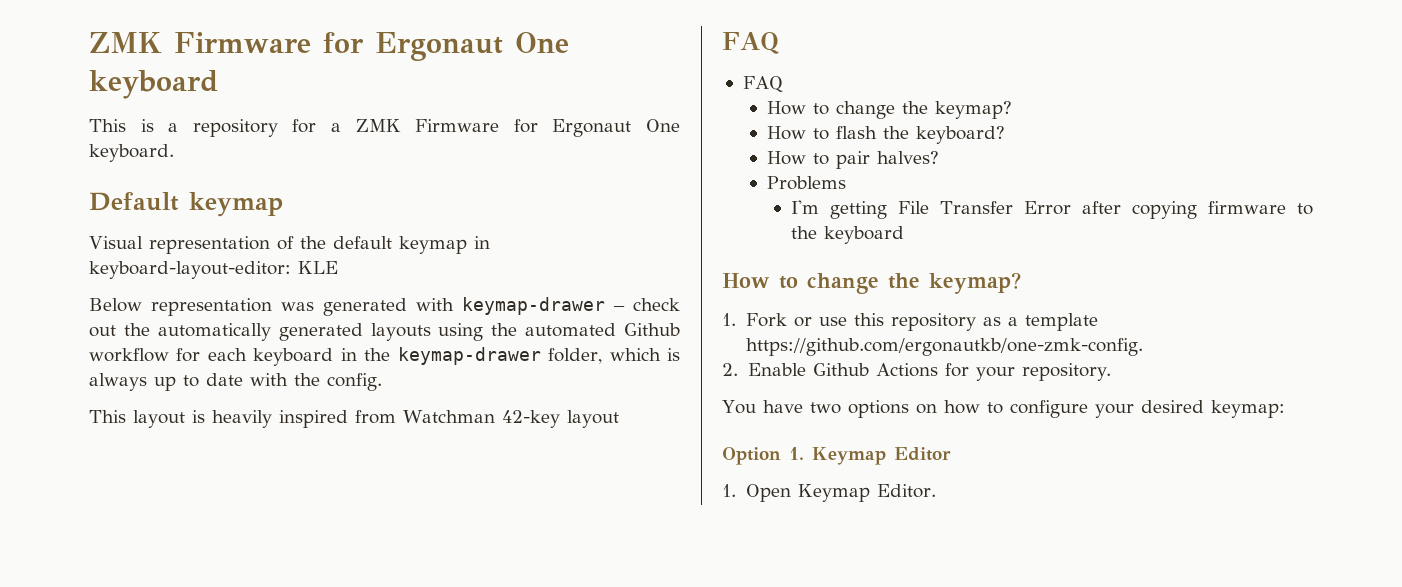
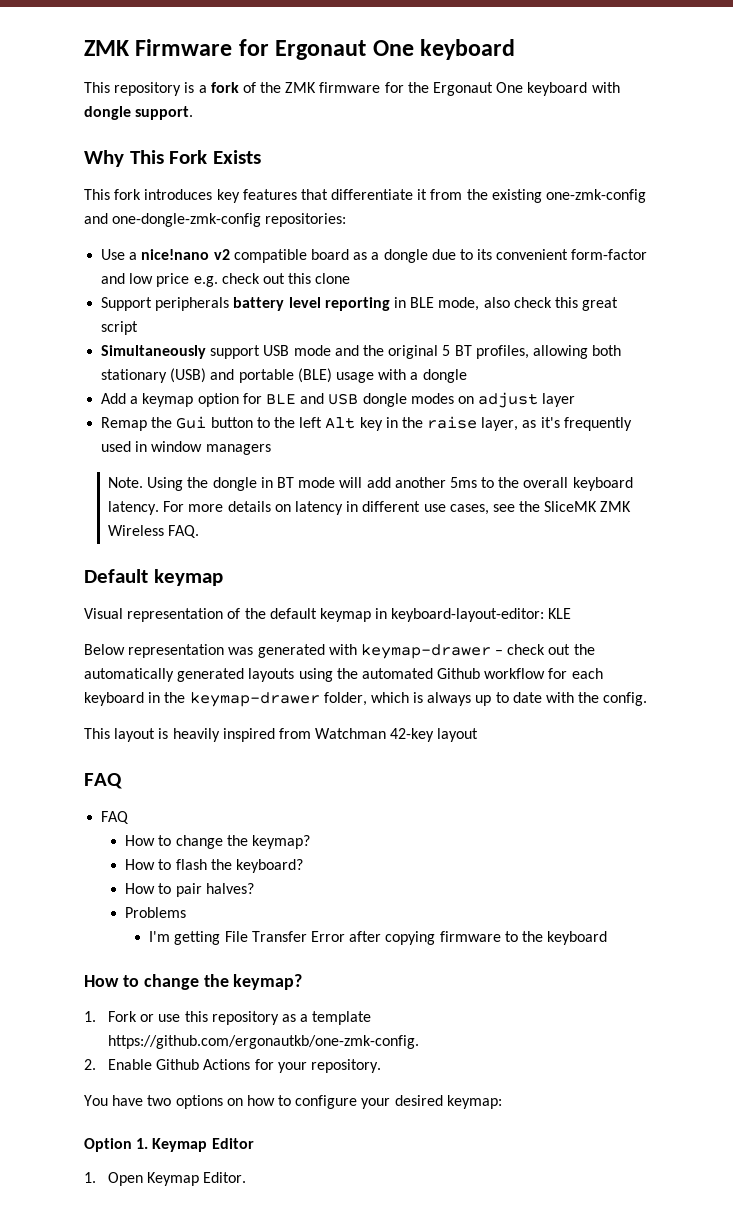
- This is a repository for a ZMK Firmware for Ergonaut One keyboard.
+ This repository is a fork of the ZMK firmware for the Ergonaut One keyboard with dongle support.
+ Why This Fork Exists
+ This fork introduces key features that differentiate it from the existing one-zmk-config and one-dongle-zmk-config repositories:
+ Use a nice!nano v2 compatible board as a dongle due to its convenient form-factor and low price e.g. check out this clone
+ Support peripherals battery level reporting in BLE mode, also check this great script
+ Simultaneously support USB mode and the original 5 BT profiles, allowing both stationary (USB) and portable (BLE) usage with a dongle
+ Add a keymap option for BLE and USB dongle modes on adjust layer
+ Remap the Gui button to the left Alt key in the raise layer, as it's frequently used in window managers
+ Note. Using the dongle in BT mode will add another 5ms to the overall keyboard latency. For more details on latency in different use cases, see the SliceMK ZMK Wireless FAQ.

